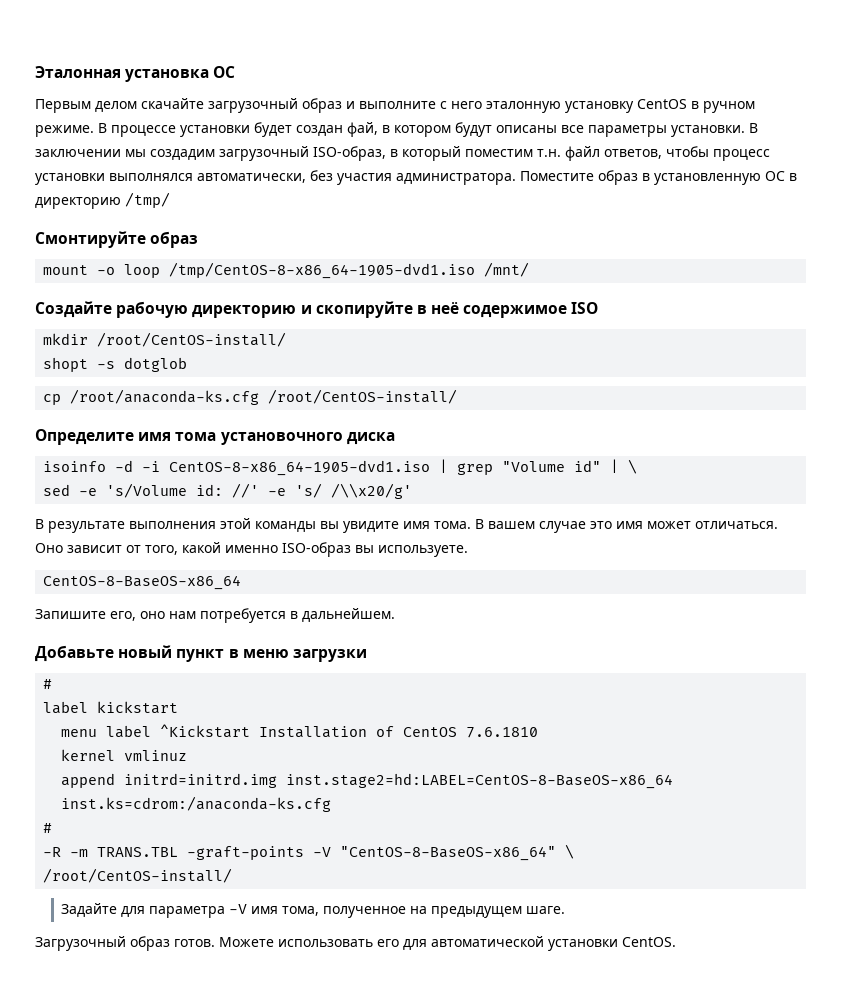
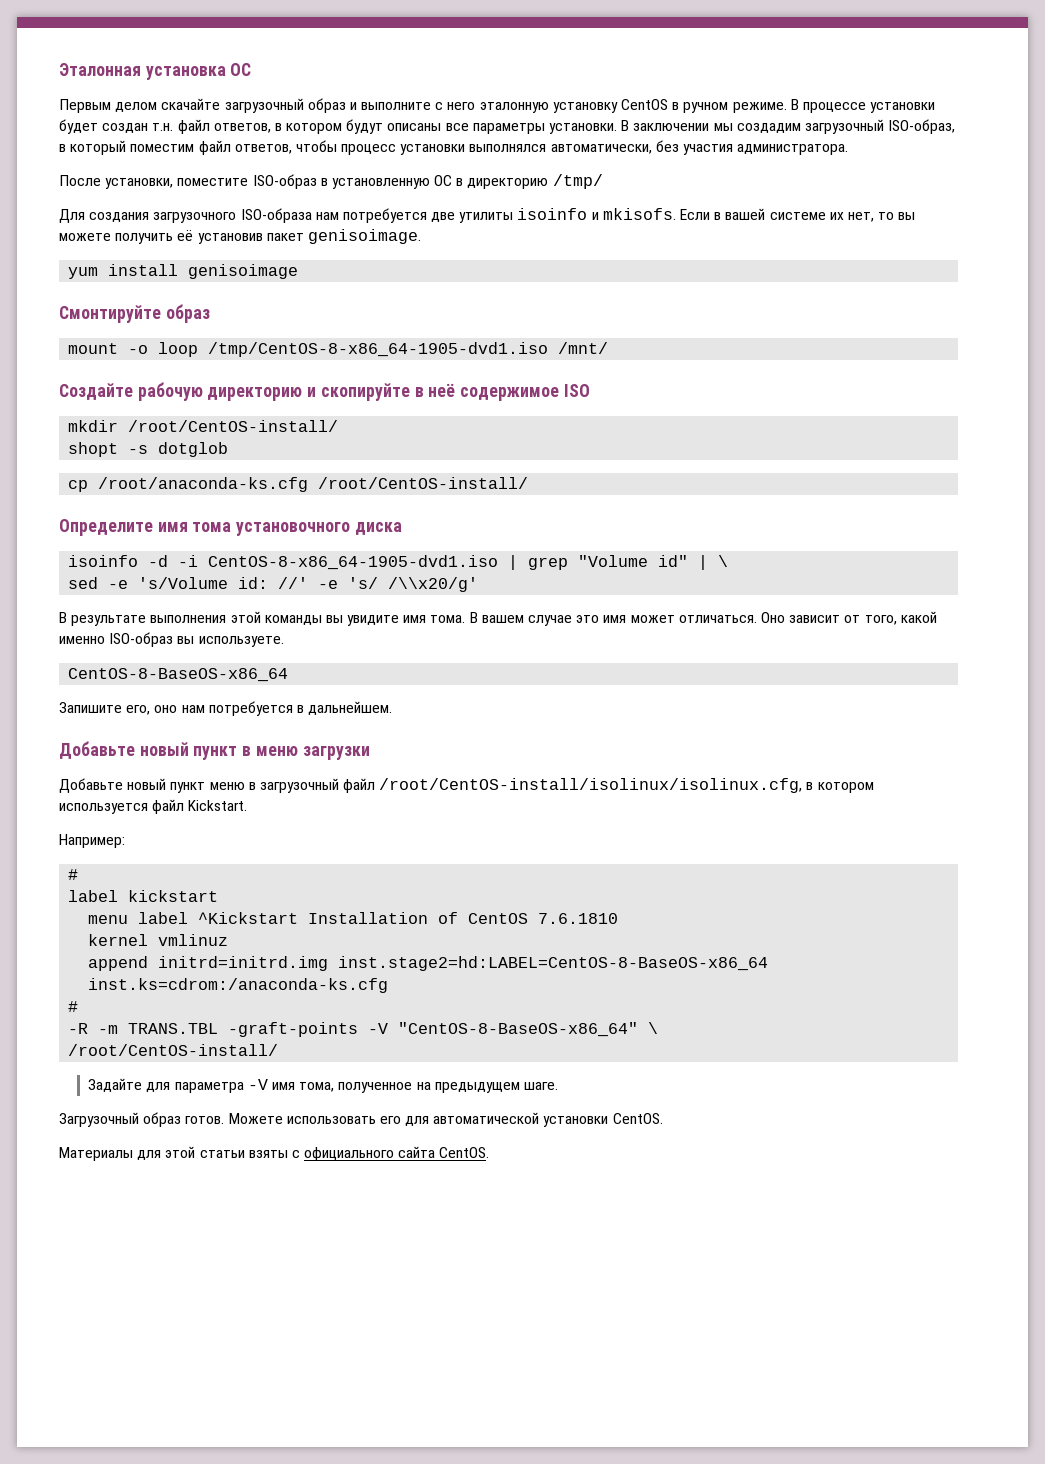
- В процессе установки будет создан фай, в котором будут описаны все параметры установки.
+ В процессе установки будет создан т.н. файл ответов, в котором будут описаны все параметры установки.
- В заключении мы создадим загрузочный ISO-образ, в который поместим т.н. файл ответов, чтобы процесс установки выполнялся автоматически, без участия администратора. Поместите образ в установленную ОС в директорию /tmp/
+ В заключении мы создадим загрузочный ISO-образ, в который поместим файл ответов, чтобы процесс установки выполнялся автоматически, без участия администратора.
+ После установки, поместите ISO-образ в установленную ОС в директорию /tmp/
+ Для создания загрузочного ISO-образа нам потребуется две утилиты isoinfo и mkisofs. Если в вашей системе их нет, то вы можете получить её установив пакет genisoimage.
+ yum install genisoimage
+ Добавьте новый пункт меню в загрузочный файл /root/CentOS-install/isolinux/isolinux.cfg, в котором используется файл Kickstart.
+ Например:
+ Материалы для этой статьи взяты с официального сайта CentOS.

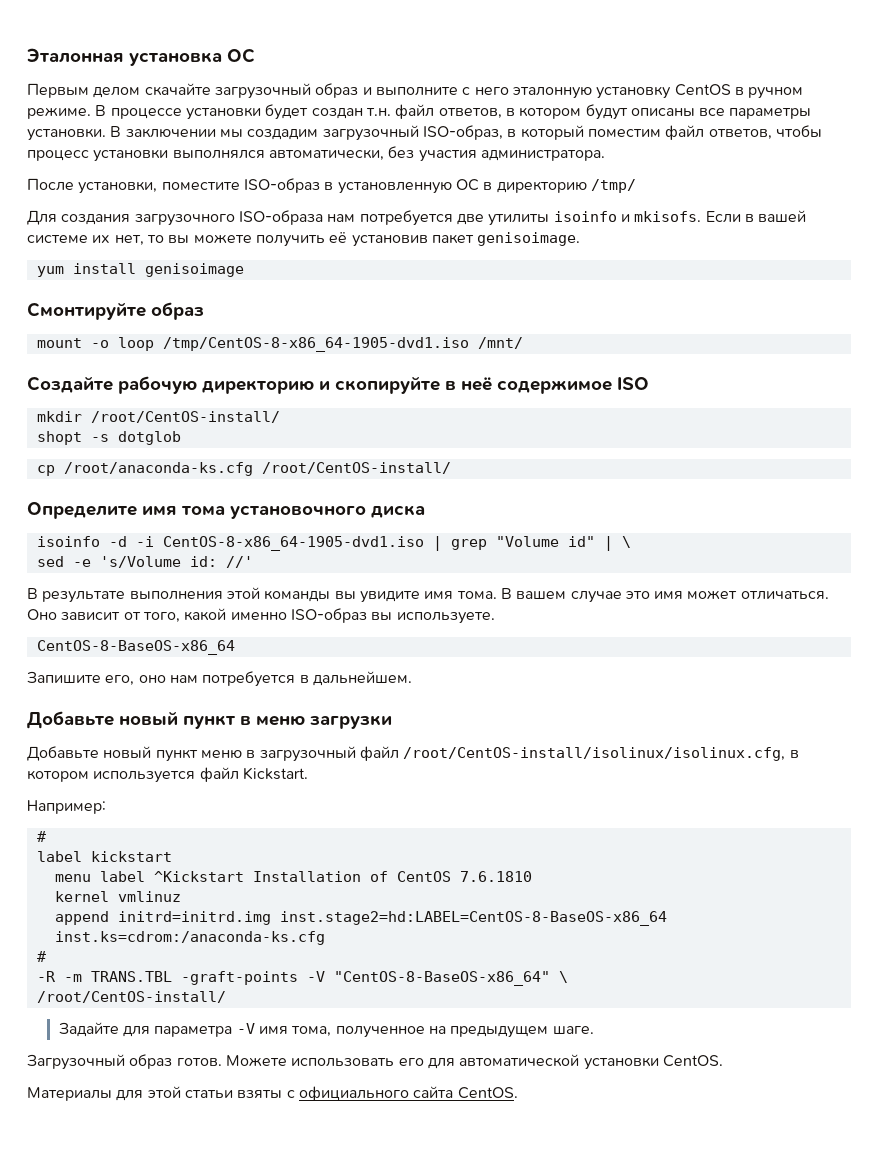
- sed -e 's/Volume id: //' -e 's/ /\\x20/g'
+ sed -e 's/Volume id: //'

